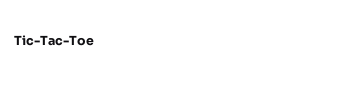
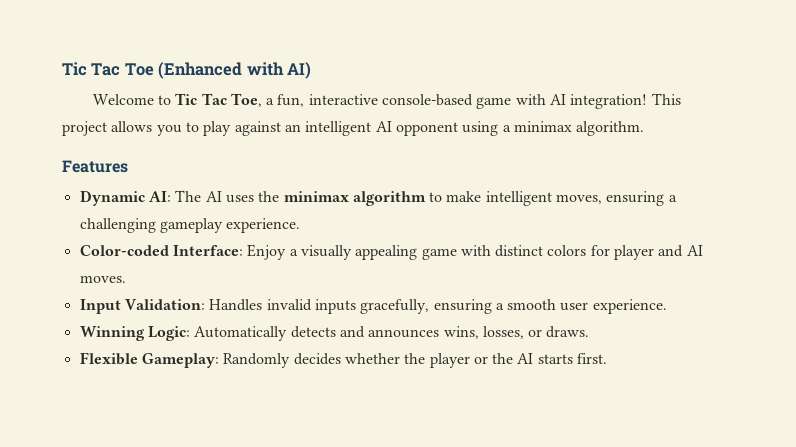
- Tic-Tac-Toe
+ Tic Tac Toe (Enhanced with AI)
+ Welcome to Tic Tac Toe, a fun, interactive console-based game with AI integration! This project allows you to play against an intelligent AI opponent using a minimax algorithm.
+ Features
+ Dynamic AI: The AI uses the minimax algorithm to make intelligent moves, ensuring a challenging gameplay experience.
+ Color-coded Interface: Enjoy a visually appealing game with distinct colors for player and AI moves.
+ Input Validation: Handles invalid inputs gracefully, ensuring a smooth user experience.
+ Winning Logic: Automatically detects and announces wins, losses, or draws.
+ Flexible Gameplay: Randomly decides whether the player or the AI starts first.

